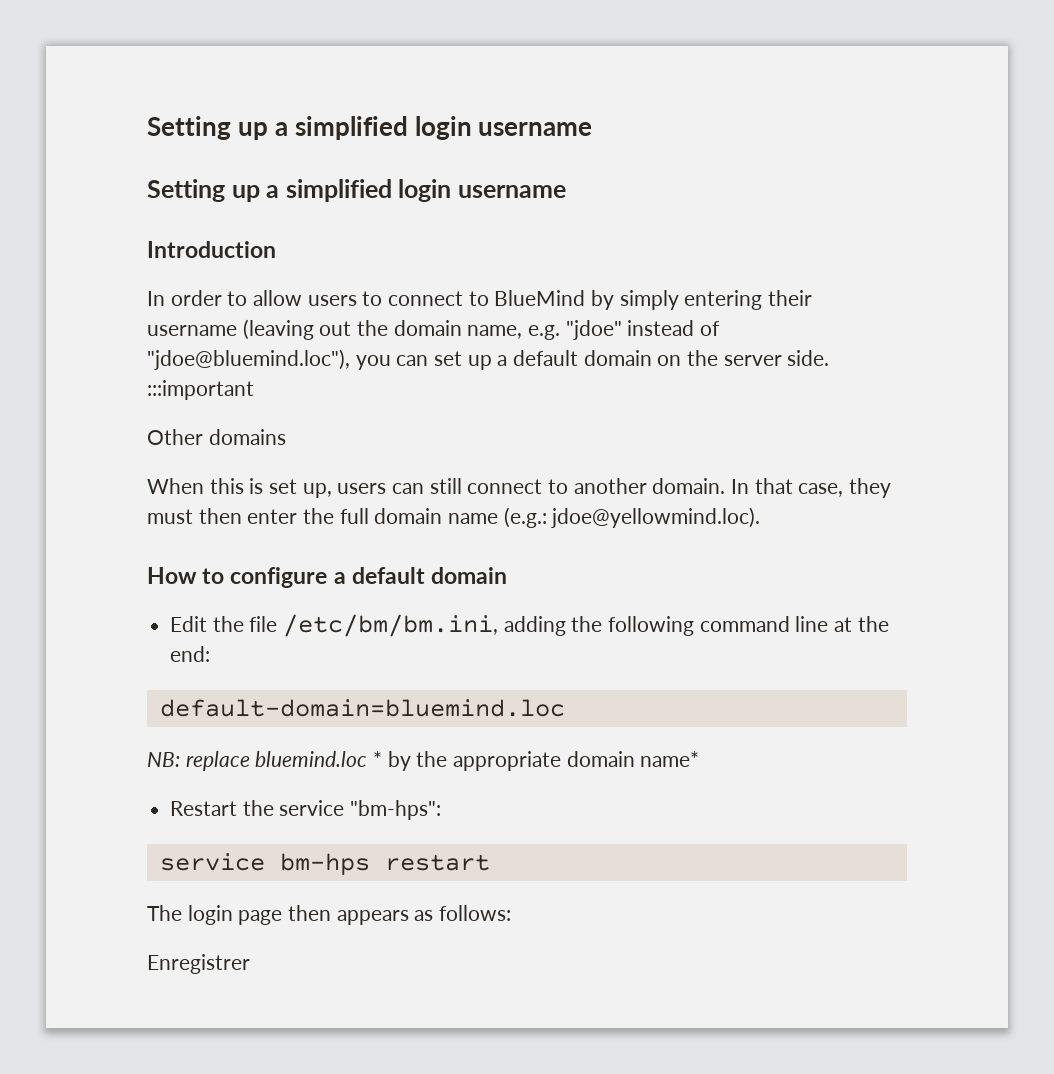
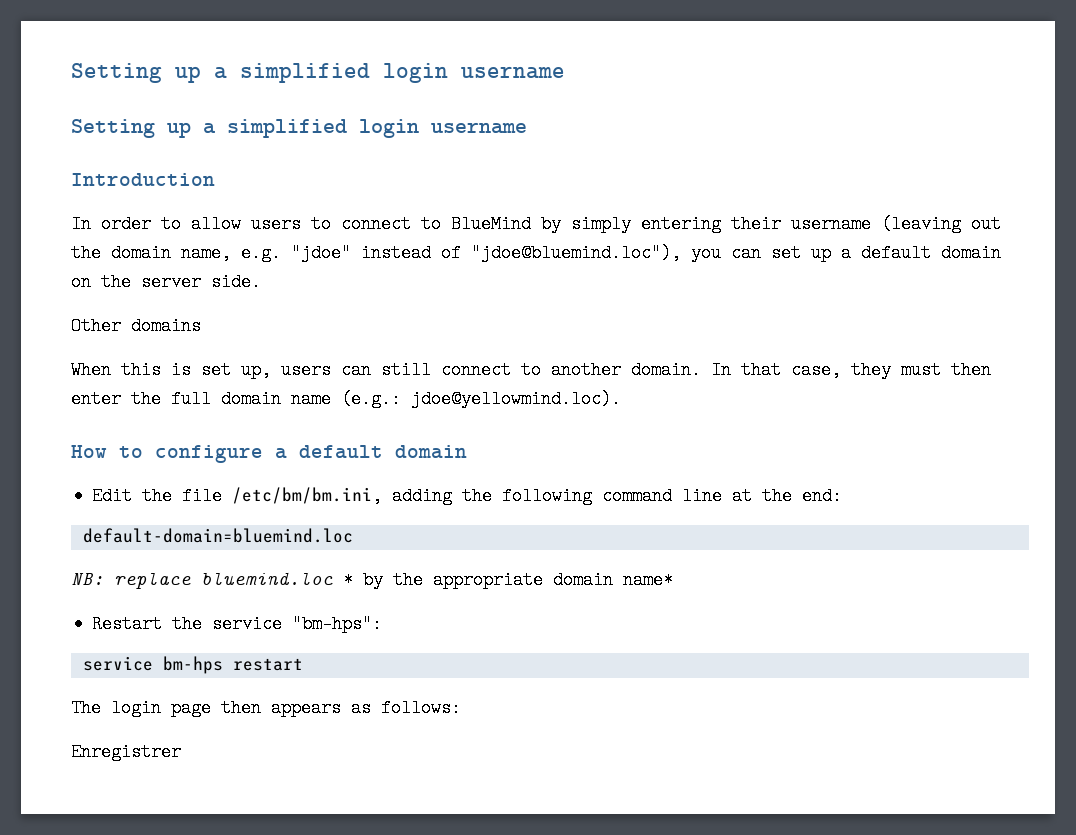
- In order to allow users to connect to BlueMind by simply entering their username (leaving out the domain name, e.g. "jdoe" instead of "jdoe@bluemind.loc"), you can set up a default domain on the server side. :::important
+ In order to allow users to connect to BlueMind by simply entering their username (leaving out the domain name, e.g. "jdoe" instead of "jdoe@bluemind.loc"), you can set up a default domain on the server side.

